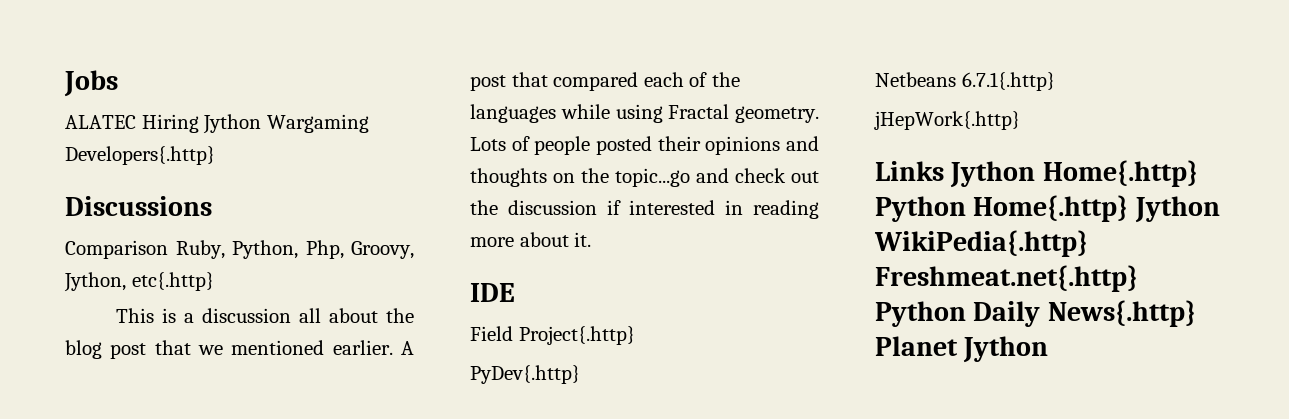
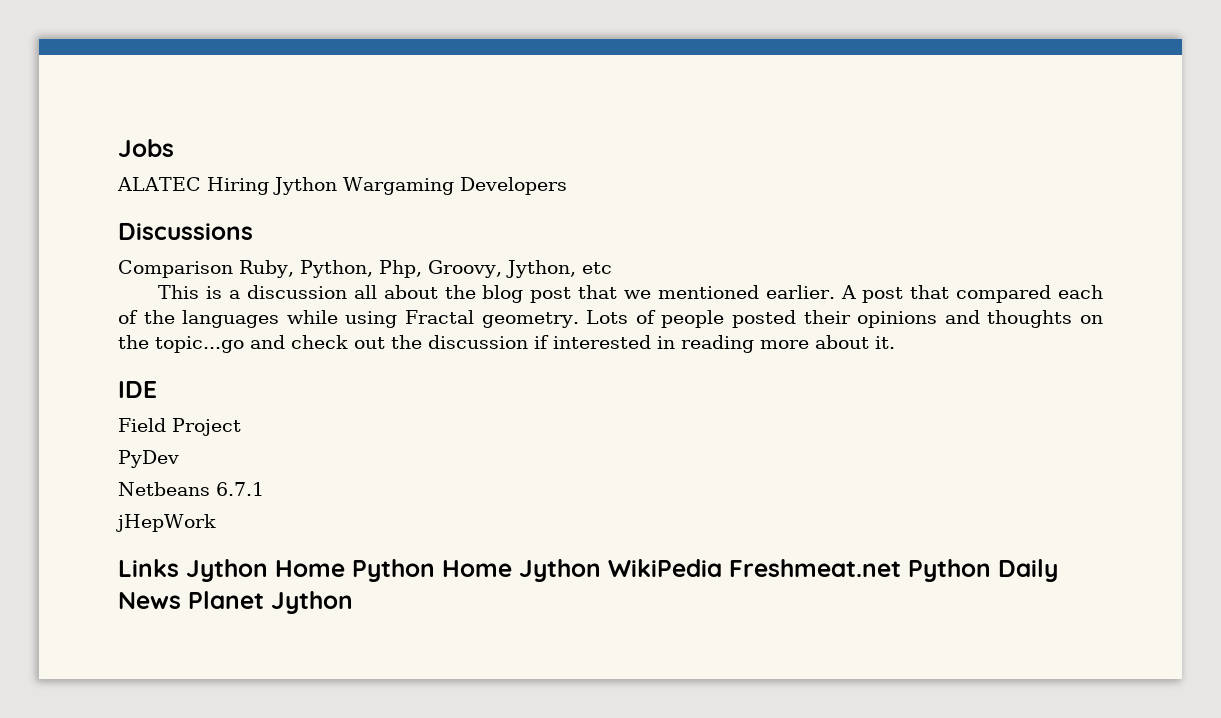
- ALATEC Hiring Jython Wargaming Developers{.http}
+ ALATEC Hiring Jython Wargaming Developers
- Comparison Ruby, Python, Php, Groovy, Jython, etc{.http}
+ Comparison Ruby, Python, Php, Groovy, Jython, etc
- Field Project{.http}
- PyDev{.http}
+ Field Project
+ PyDev
- Netbeans 6.7.1{.http}
- jHepWork{.http}
+ Netbeans 6.7.1
+ jHepWork
- Links Jython Home{.http} Python Home{.http} Jython WikiPedia{.http} Freshmeat.net{.http} Python Daily News{.http} Planet Jython
+ Links Jython Home Python Home Jython WikiPedia Freshmeat.net Python Daily News Planet Jython

